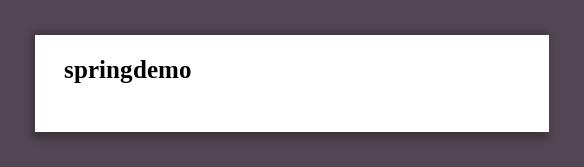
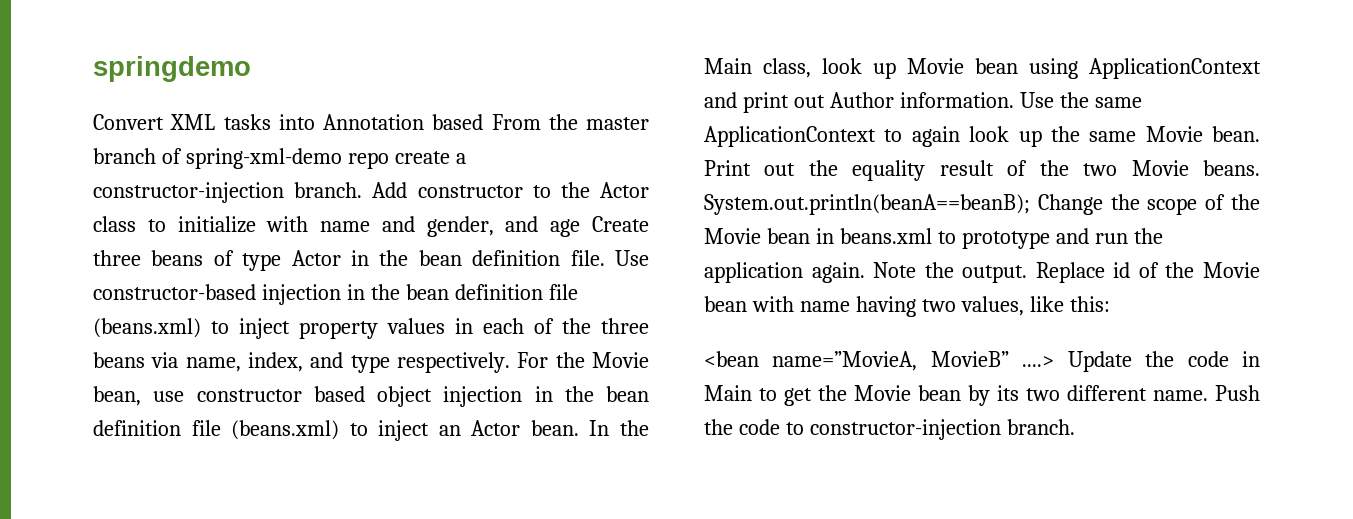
+ Convert XML tasks into Annotation based From the master branch of spring-xml-demo repo create a constructor-injection branch. Add constructor to the Actor class to initialize with name and gender, and age Create three beans of type Actor in the bean definition file. Use constructor-based injection in the bean definition file (beans.xml) to inject property values in each of the three beans via name, index, and type respectively. For the Movie bean, use constructor based object injection in the bean definition file (beans.xml) to inject an Actor bean. In the Main class, look up Movie bean using ApplicationContext and print out Author information. Use the same ApplicationContext to again look up the same Movie bean. Print out the equality result of the two Movie beans. System.out.println(beanA==beanB); Change the scope of the Movie bean in beans.xml to prototype and run the application again. Note the output. Replace id of the Movie bean with name having two values, like this:
+ <bean name=”MovieA, MovieB” ....> Update the code in Main to get the Movie bean by its two different name. Push the code to constructor-injection branch.

